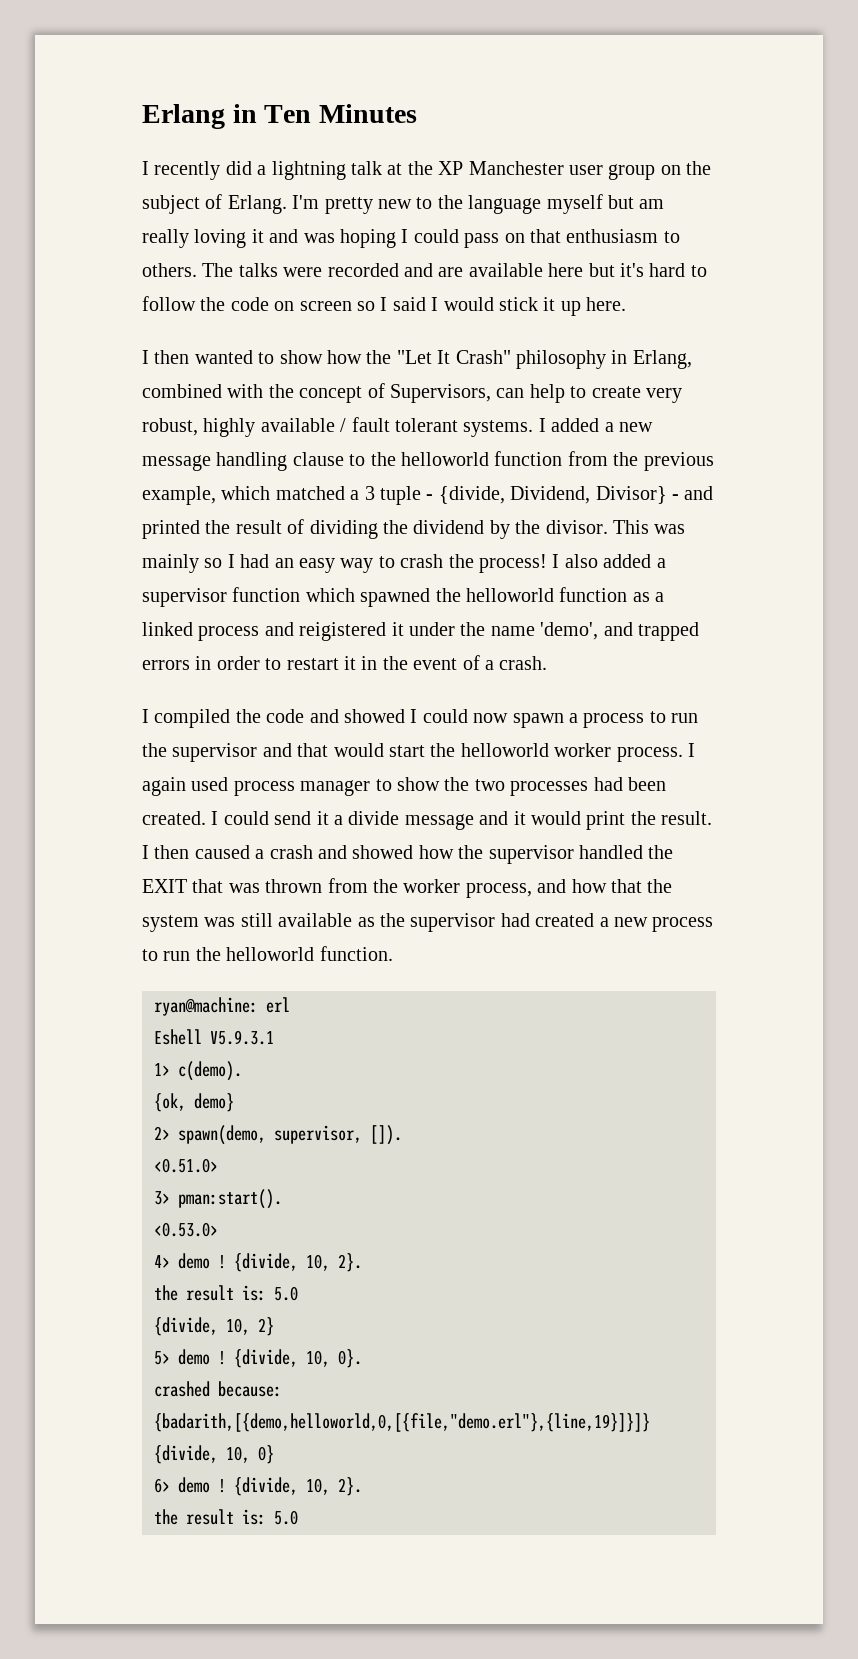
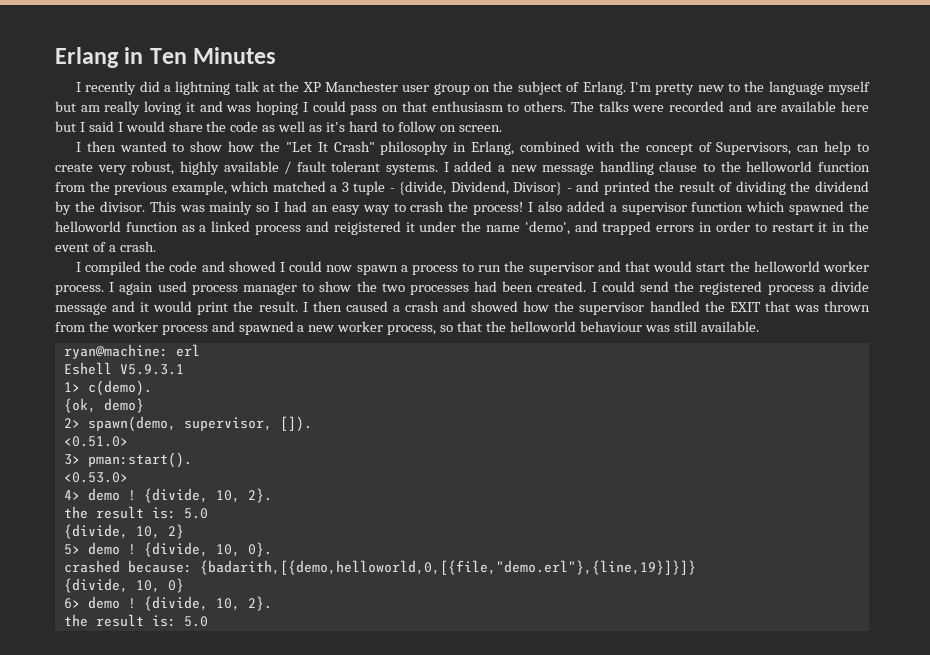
- The talks were recorded and are available here but it's hard to follow the code on screen so I said I would stick it up here.
+ The talks were recorded and are available here but I said I would share the code as well as it's hard to follow on screen.
- I could send it a divide message and it would print the result.
+ I could send the registered process a divide message and it would print the result.
- I then caused a crash and showed how the supervisor handled the EXIT that was thrown from the worker process, and how that the system was still available as the supervisor had created a new process to run the helloworld function.
+ I then caused a crash and showed how the supervisor handled the EXIT that was thrown from the worker process and spawned a new worker process, so that the helloworld behaviour was still available.

